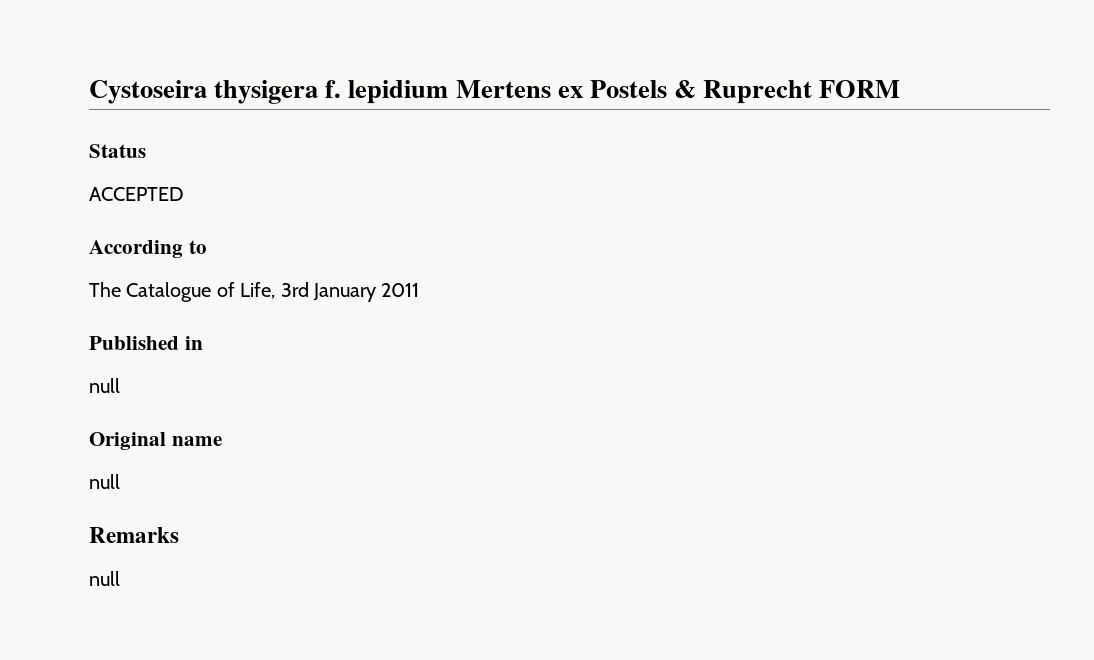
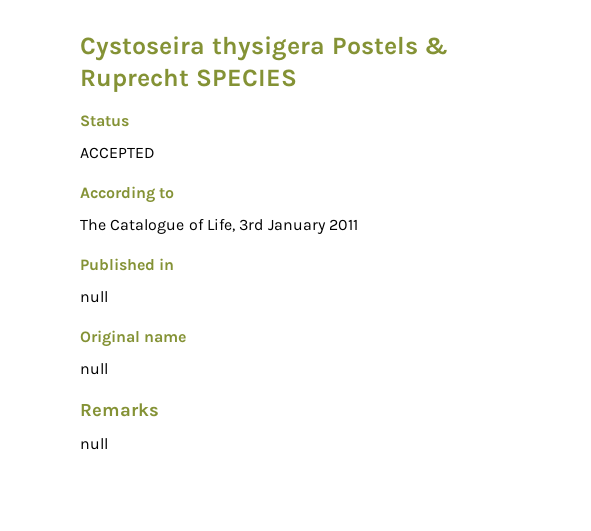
- Cystoseira thysigera f. lepidium Mertens ex Postels & Ruprecht FORM
+ Cystoseira thysigera Postels & Ruprecht SPECIES

